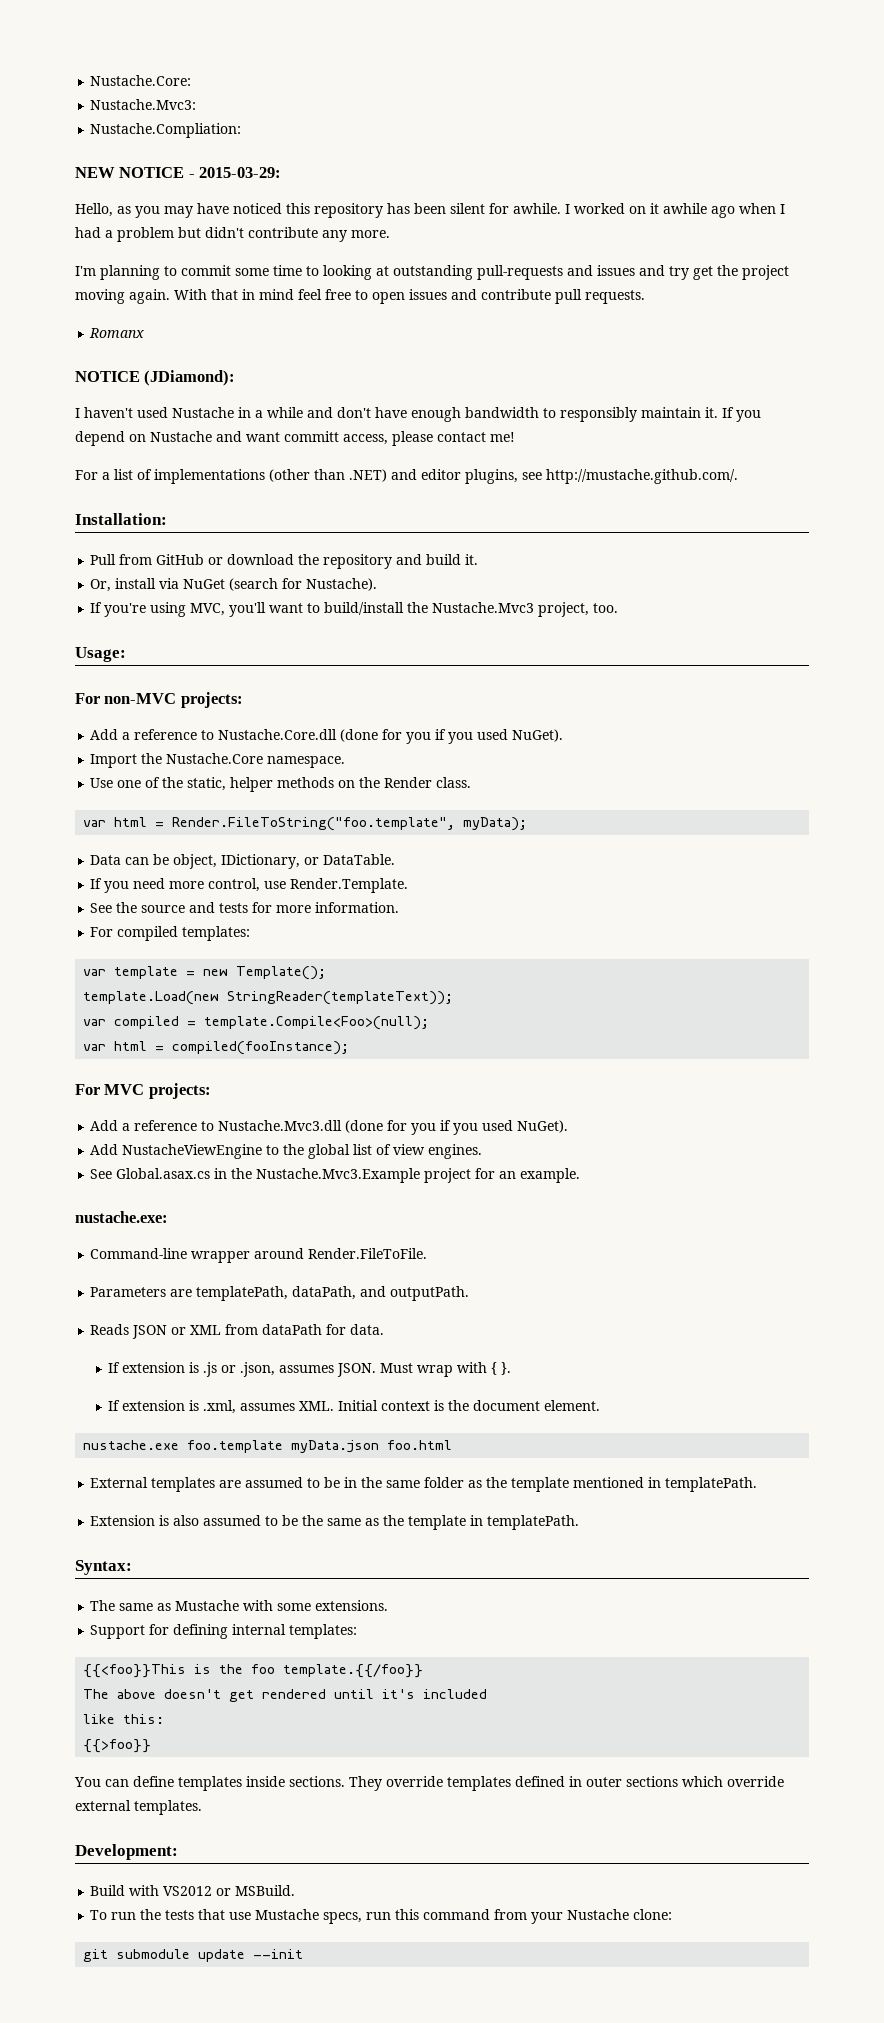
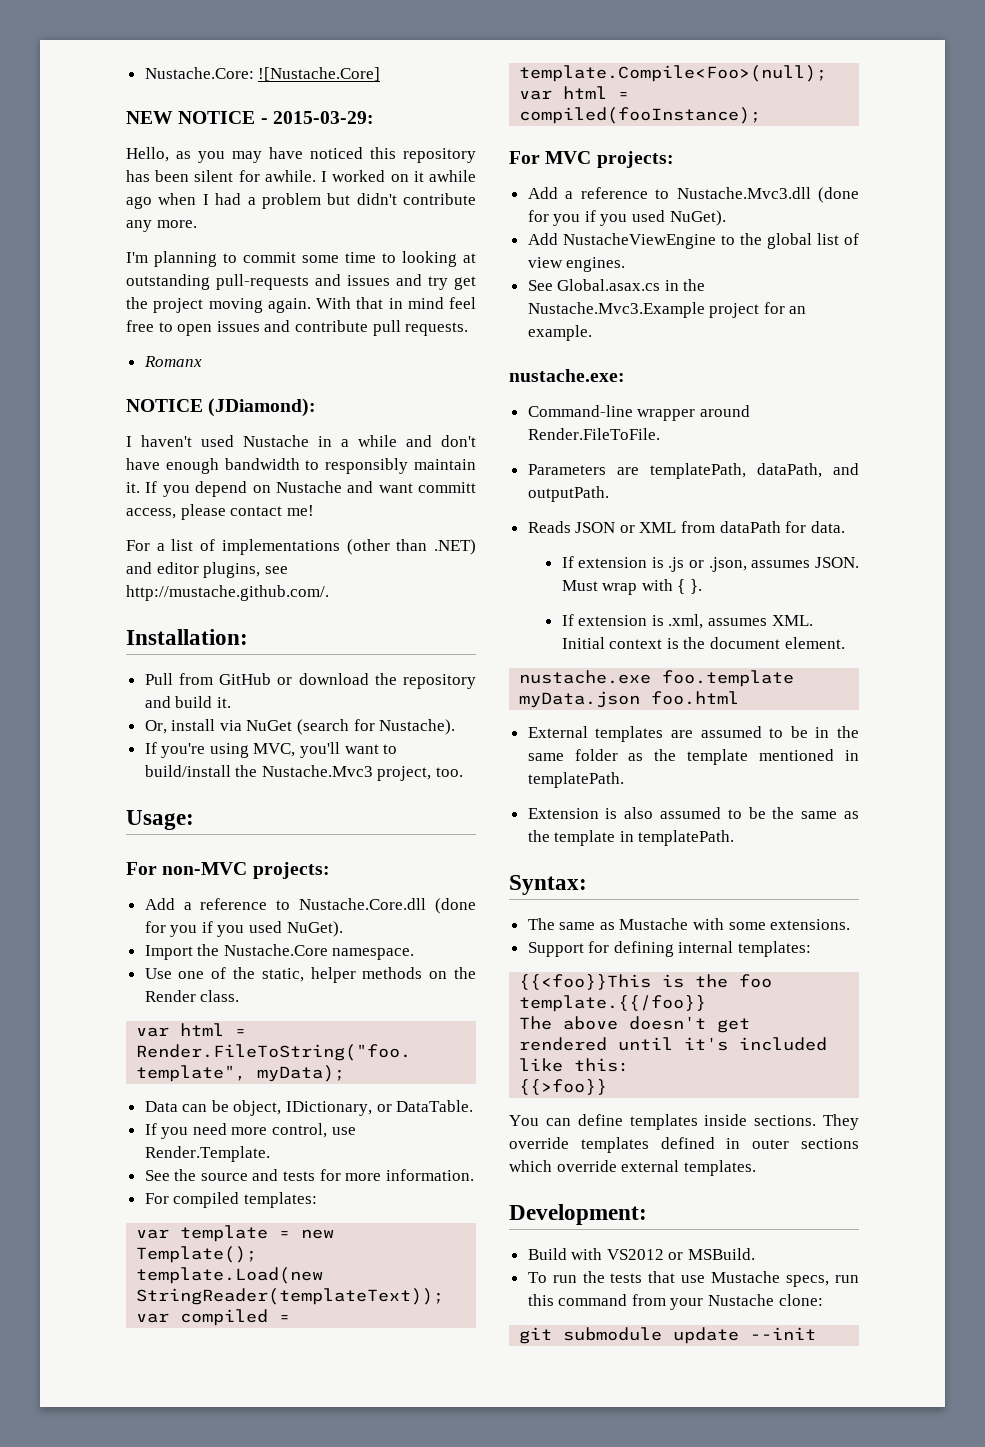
- Nustache.Core:
- Nustache.Mvc3:
- Nustache.Compliation:
+ Nustache.Core: ![Nustache.Core]

